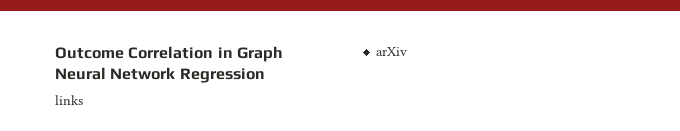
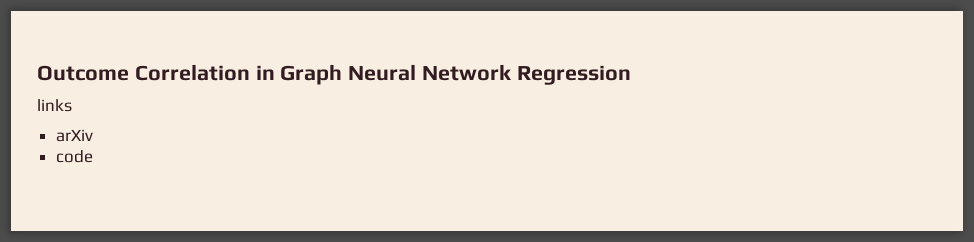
+ code

